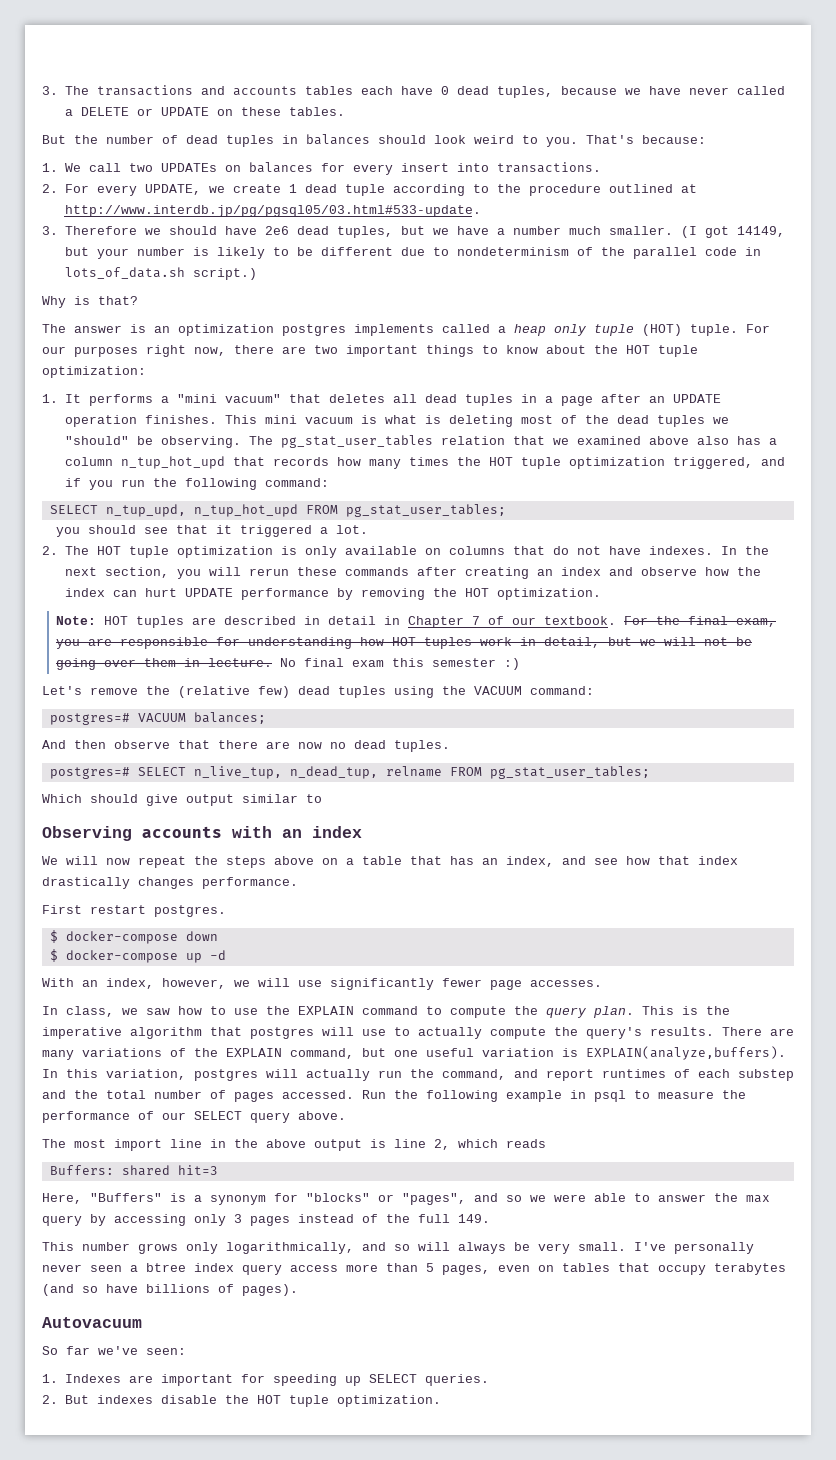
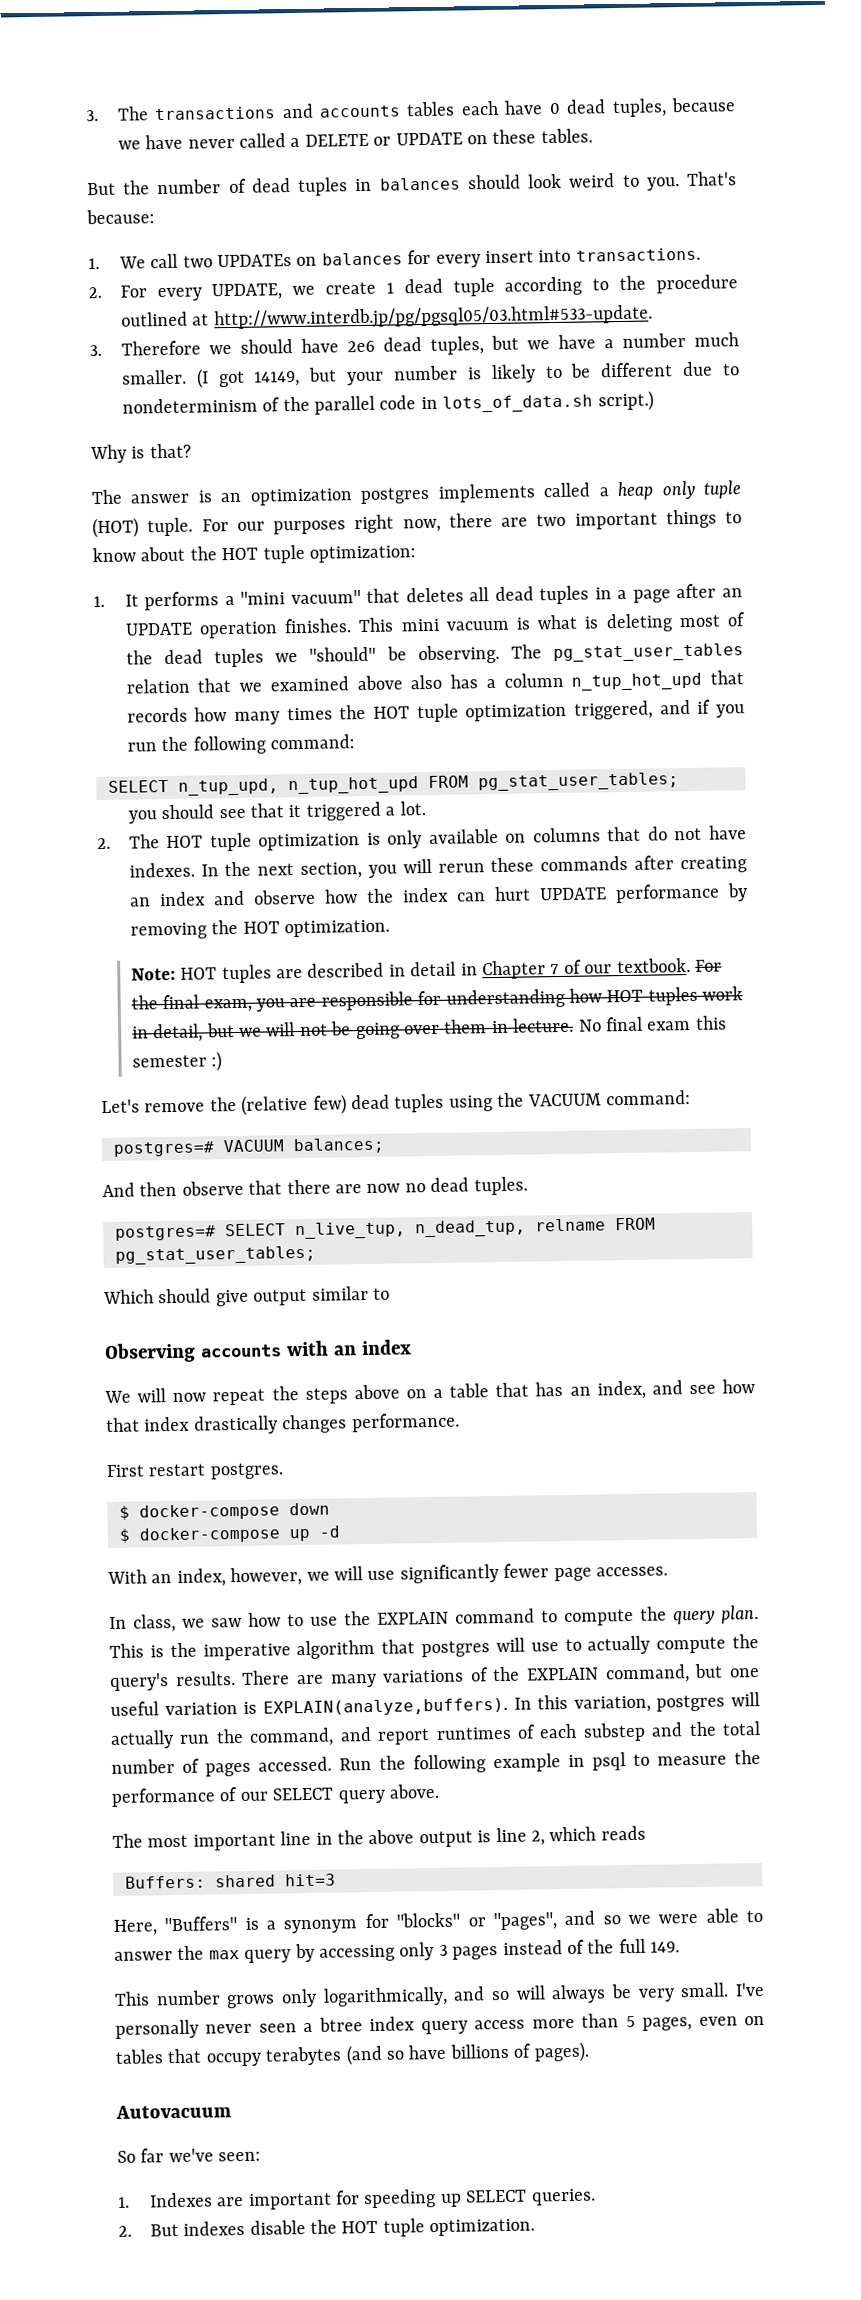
- The most import line in the above output is line 2, which reads
+ The most important line in the above output is line 2, which reads

